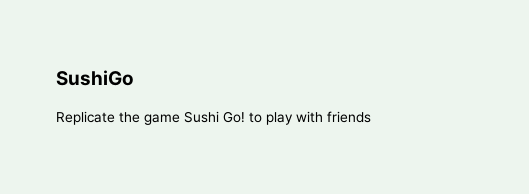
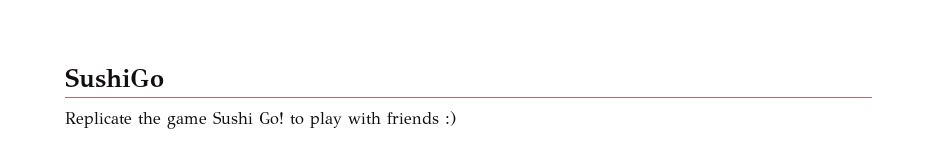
- Replicate the game Sushi Go! to play with friends
+ Replicate the game Sushi Go! to play with friends :)

